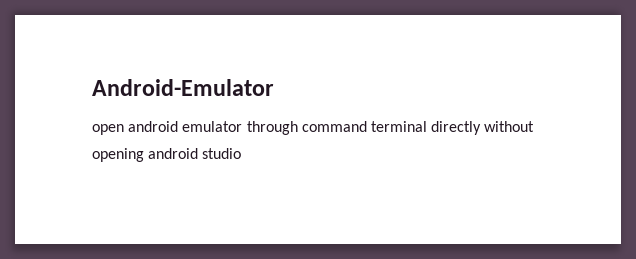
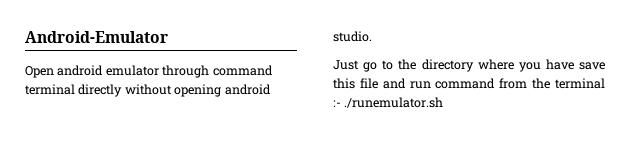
- open android emulator through command terminal directly without opening android studio
+ Open android emulator through command terminal directly without opening android studio.
+ Just go to the directory where you have save this file and run command from the terminal :- ./runemulator.sh

